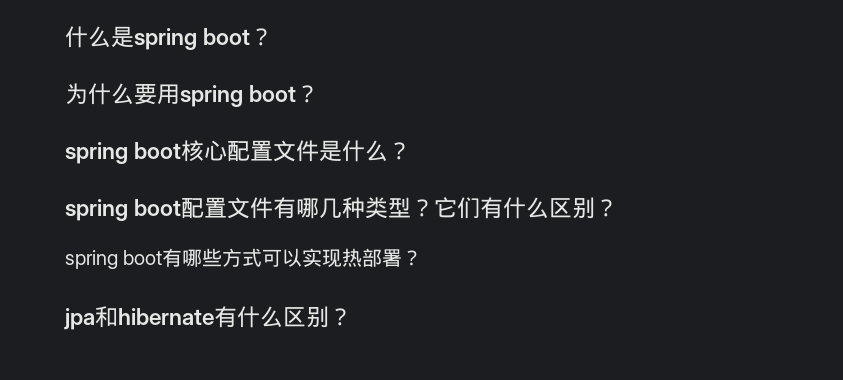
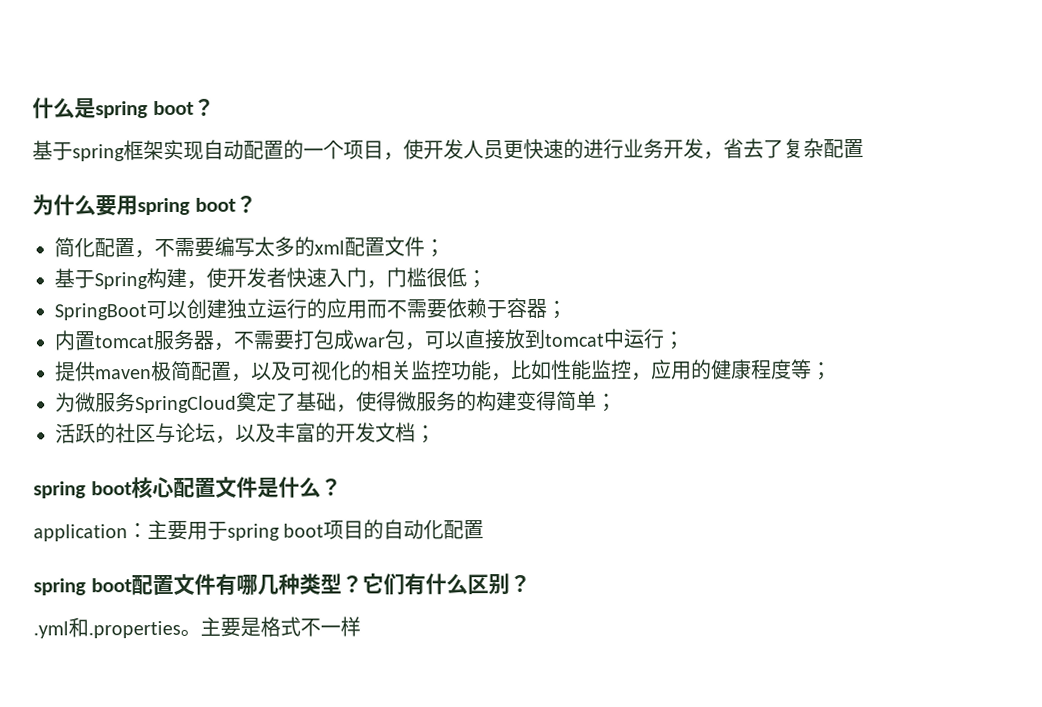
+ 基于spring框架实现自动配置的一个项目，使开发人员更快速的进行业务开发，省去了复杂配置
+ 简化配置，不需要编写太多的xml配置文件；
+ 基于Spring构建，使开发者快速入门，门槛很低；
+ SpringBoot可以创建独立运行的应用而不需要依赖于容器；
+ 内置tomcat服务器，不需要打包成war包，可以直接放到tomcat中运行；
+ 提供maven极简配置，以及可视化的相关监控功能，比如性能监控，应用的健康程度等；
+ 为微服务SpringCloud奠定了基础，使得微服务的构建变得简单；
+ 活跃的社区与论坛，以及丰富的开发文档；
+ application：主要用于spring boot项目的自动化配置
- spring boot有哪些方式可以实现热部署？
- jpa和hibernate有什么区别？
+ .yml和.properties。主要是格式不一样

